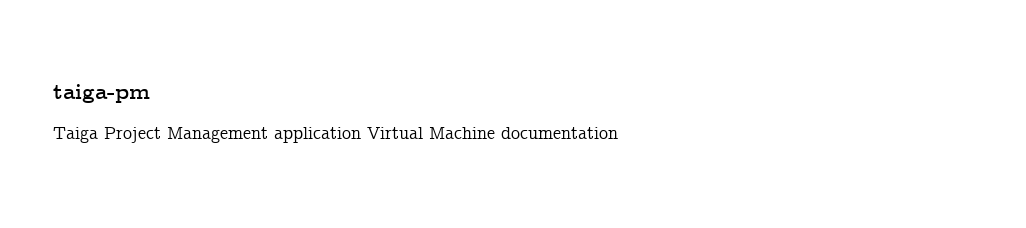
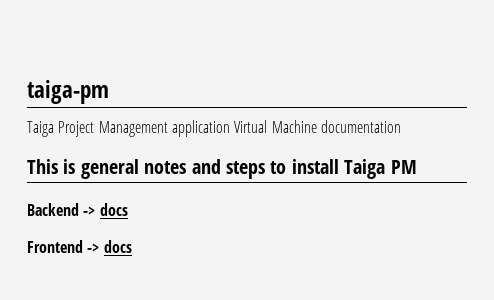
+ This is general notes and steps to install Taiga PM
+ Backend -> docs
+ Frontend -> docs

